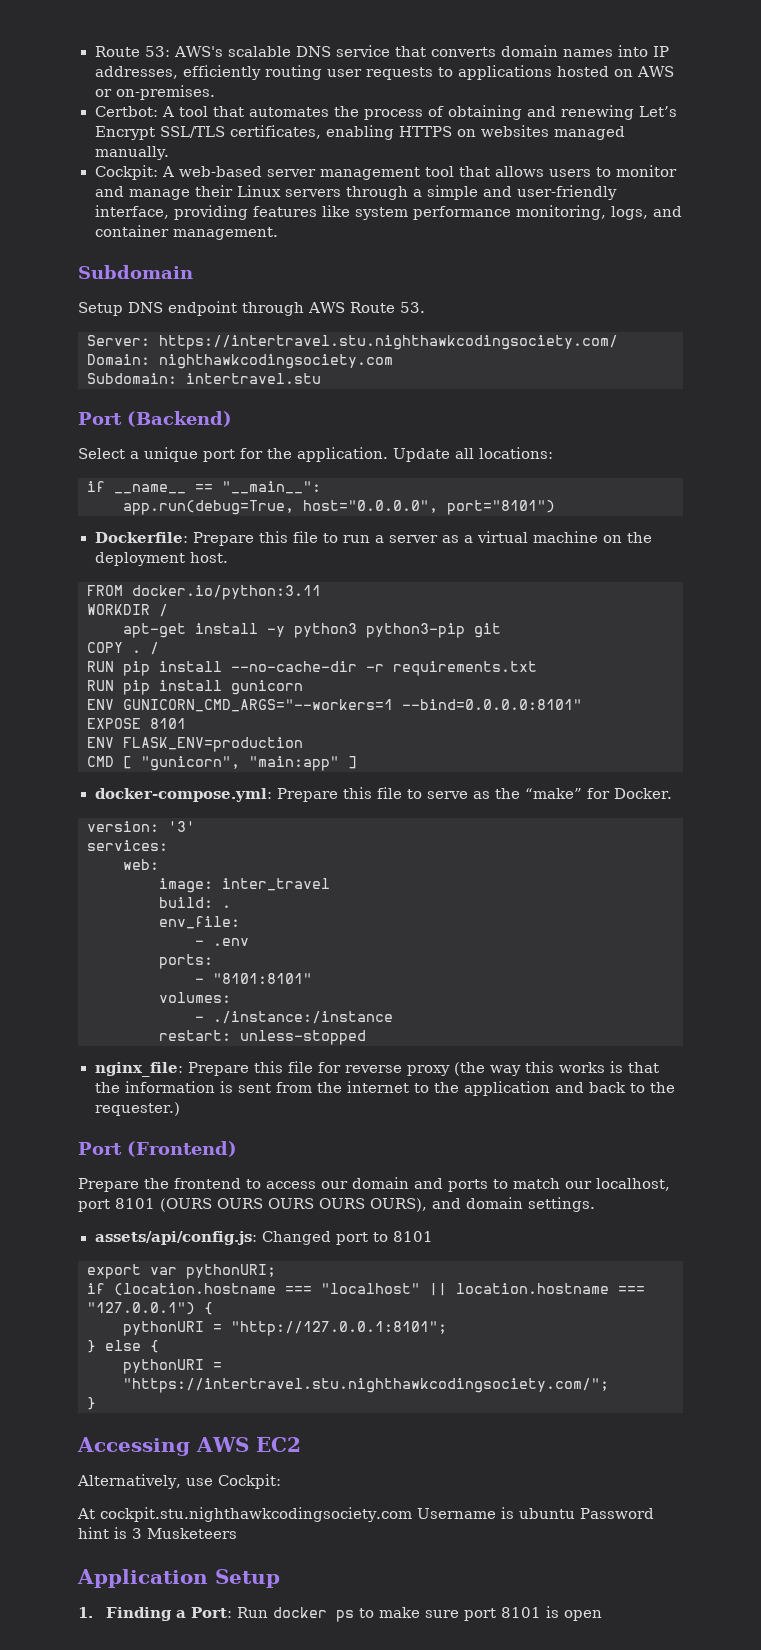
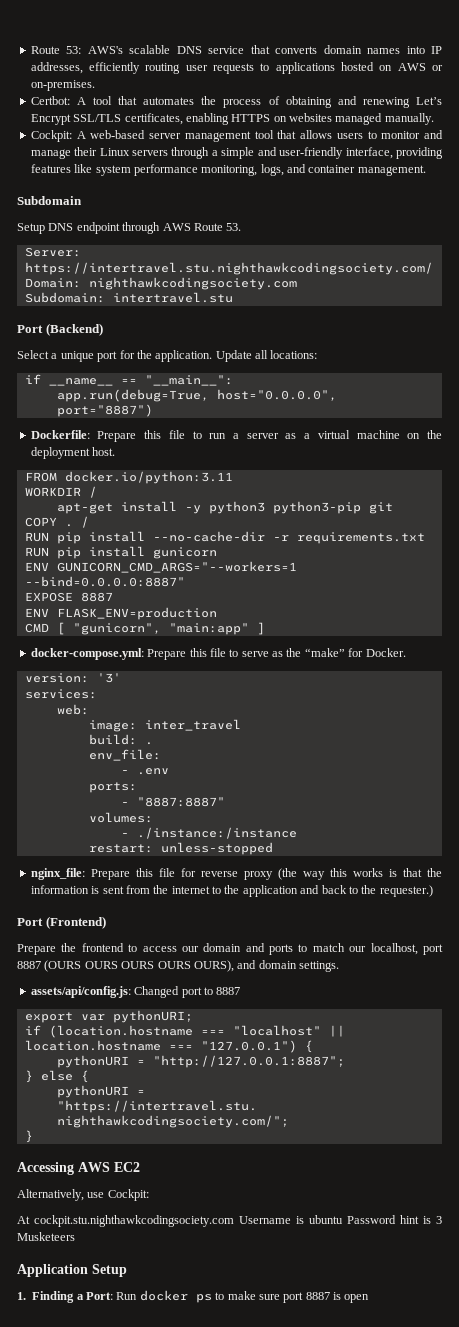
- app.run(debug=True, host="0.0.0.0", port="8101")
+ app.run(debug=True, host="0.0.0.0", port="8887")
- ENV GUNICORN_CMD_ARGS="--workers=1 --bind=0.0.0.0:8101"
+ ENV GUNICORN_CMD_ARGS="--workers=1 --bind=0.0.0.0:8887"
- EXPOSE 8101
+ EXPOSE 8887
- - "8101:8101"
+ - "8887:8887"
- Prepare the frontend to access our domain and ports to match our localhost, port 8101 (OURS OURS OURS OURS OURS), and domain settings.
+ Prepare the frontend to access our domain and ports to match our localhost, port 8887 (OURS OURS OURS OURS OURS), and domain settings.
- assets/api/config.js: Changed port to 8101
+ assets/api/config.js: Changed port to 8887
- pythonURI = "http://127.0.0.1:8101";
+ pythonURI = "http://127.0.0.1:8887";
- 1. Finding a Port: Run docker ps to make sure port 8101 is open
+ 1. Finding a Port: Run docker ps to make sure port 8887 is open

